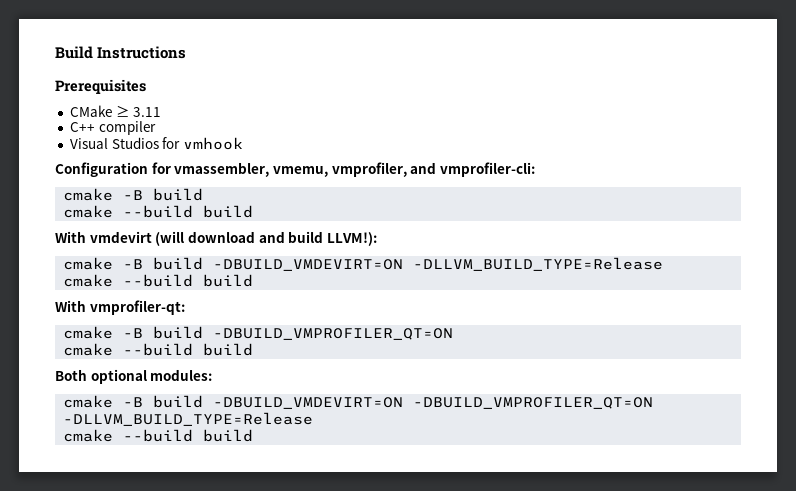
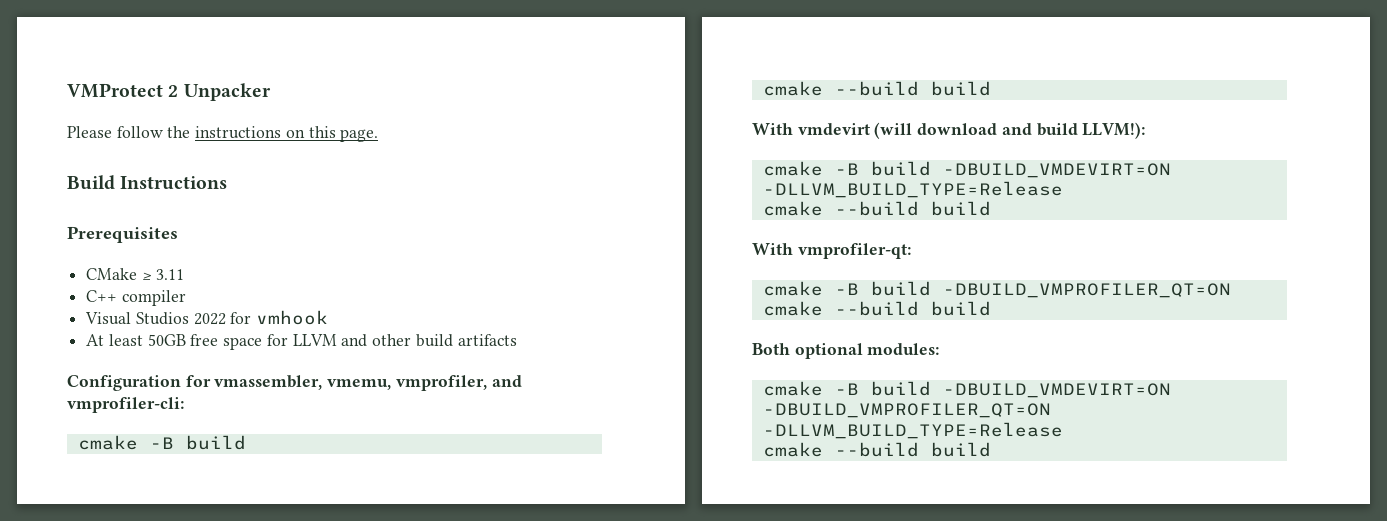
+ VMProtect 2 Unpacker
+ Please follow the instructions on this page.
- Visual Studios for vmhook
+ Visual Studios 2022 for vmhook
+ At least 50GB free space for LLVM and other build artifacts

